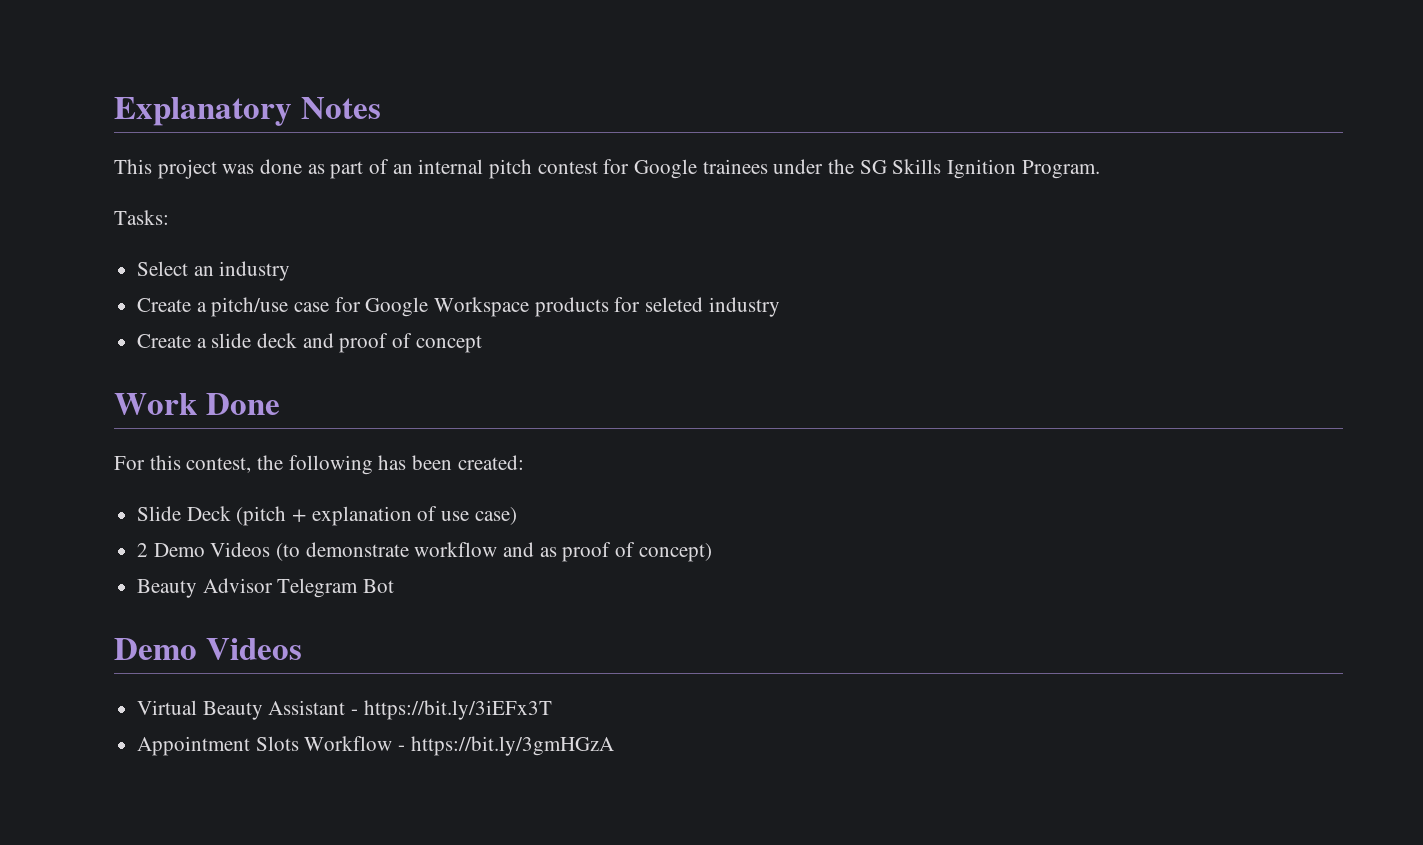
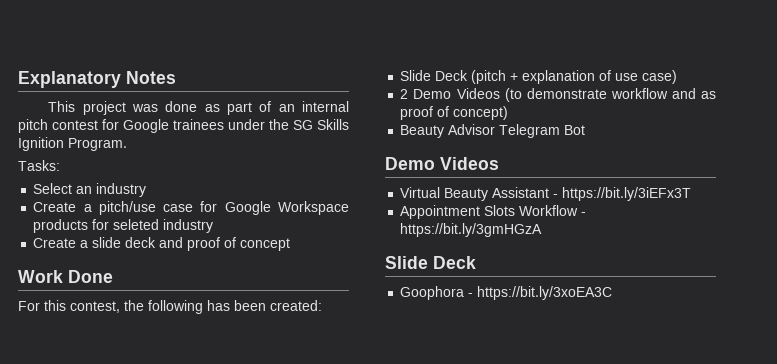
  Appointment Slots Workflow - https://bit.ly/3gmHGzA
+ Slide Deck
+ Goophora - https://bit.ly/3xoEA3C

